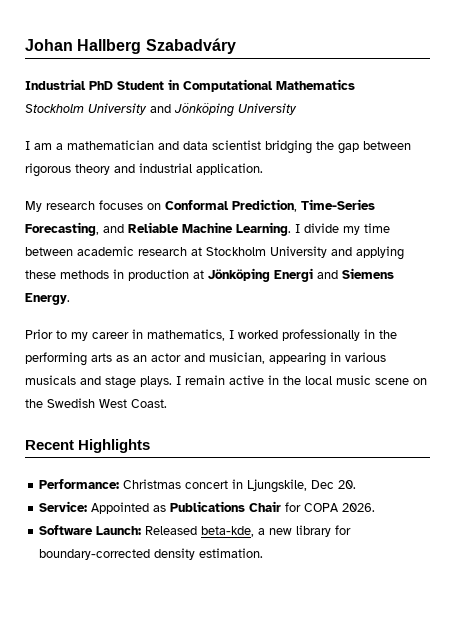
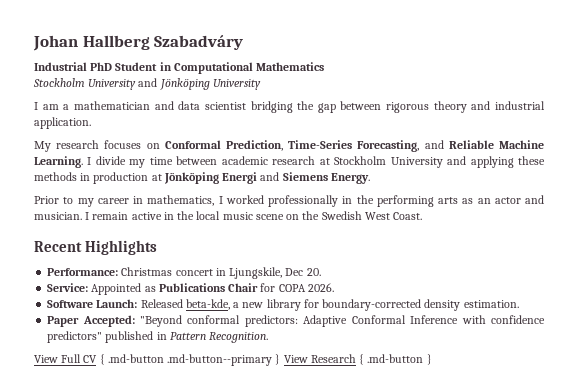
- Prior to my career in mathematics, I worked professionally in the performing arts as an actor and musician, appearing in various musicals and stage plays.
+ Prior to my career in mathematics, I worked professionally in the performing arts as an actor and musician.
+ Paper Accepted: "Beyond conformal predictors: Adaptive Conformal Inference with confidence predictors" published in Pattern Recognition.
+ View Full CV { .md-button .md-button--primary } View Research { .md-button }

